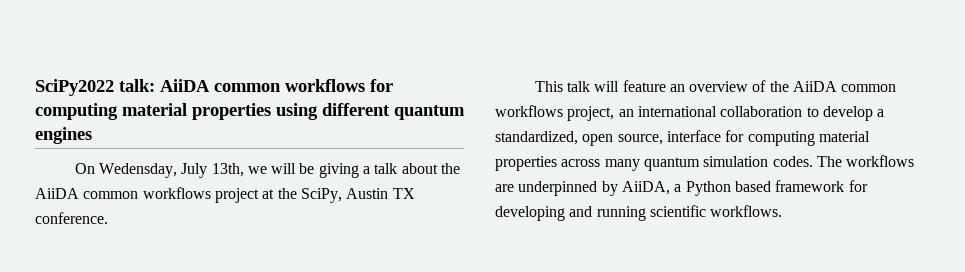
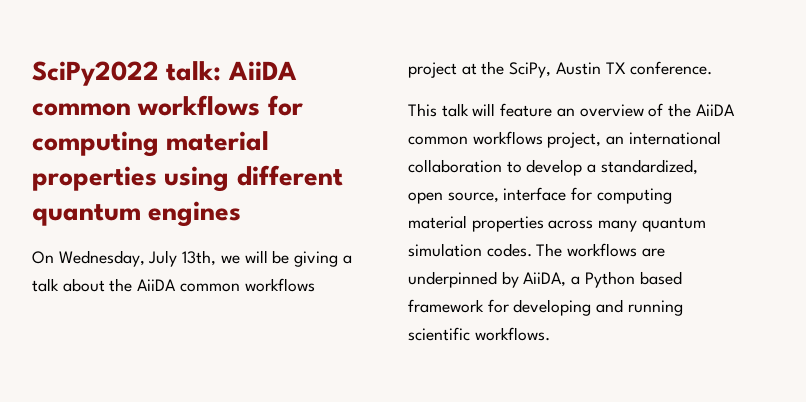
- On Wedensday, July 13th, we will be giving a talk about the AiiDA common workflows project at the SciPy, Austin TX conference.
+ On Wednesday, July 13th, we will be giving a talk about the AiiDA common workflows project at the SciPy, Austin TX conference.

